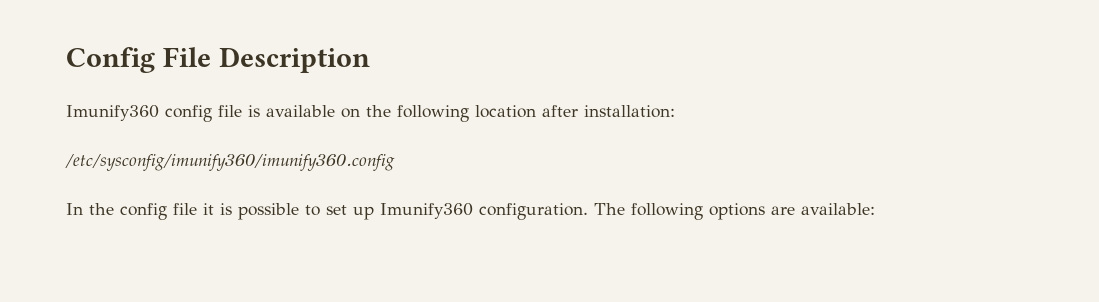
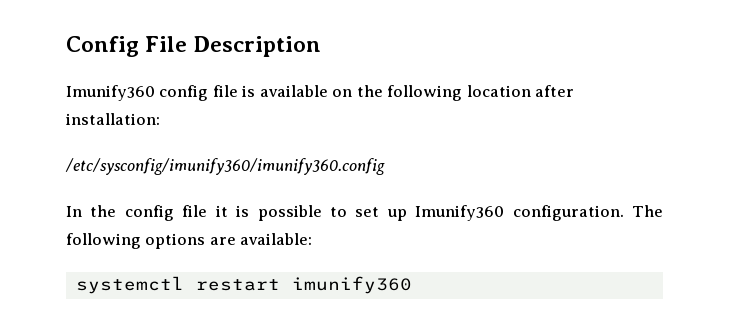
+ systemctl restart imunify360

